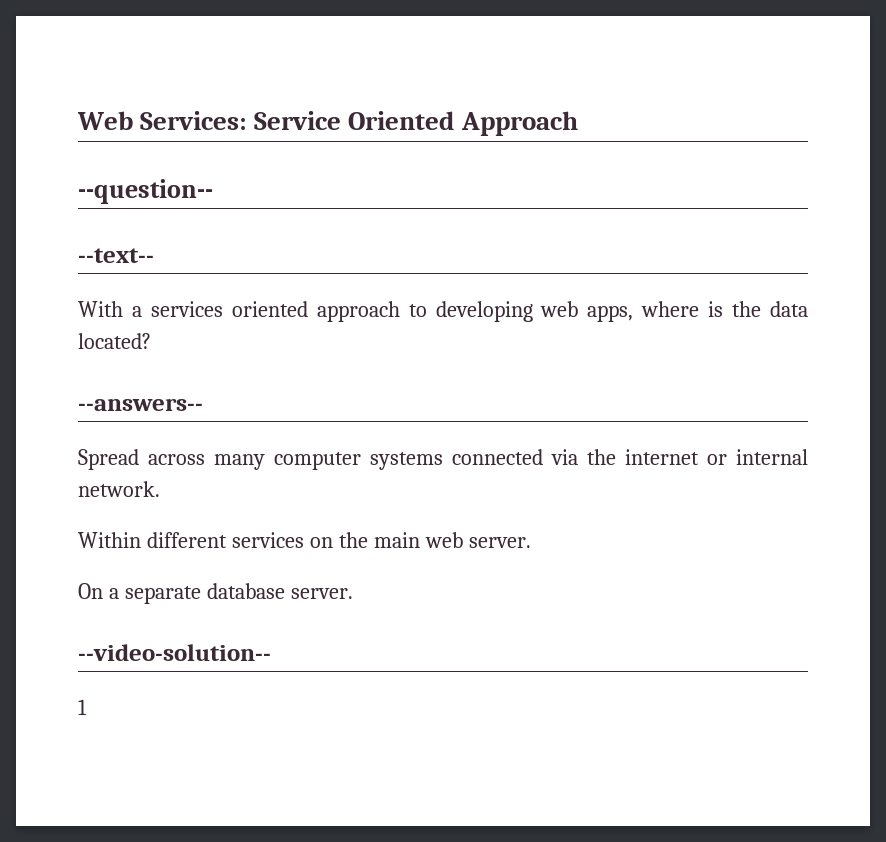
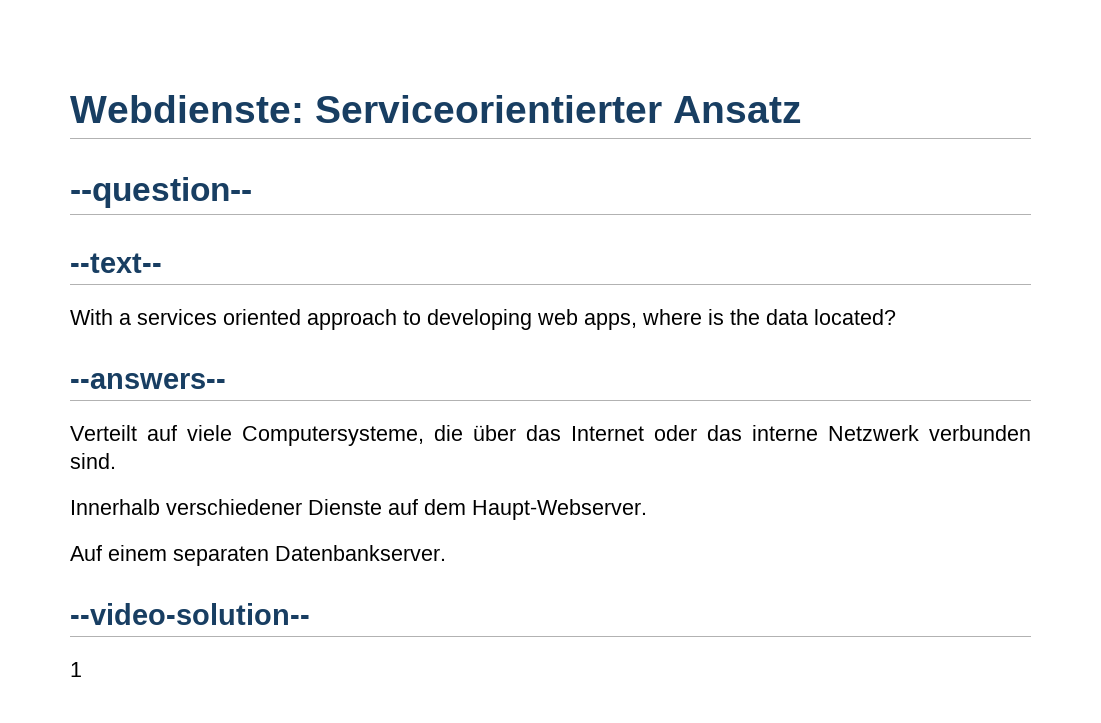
- Web Services: Service Oriented Approach
+ Webdienste: Serviceorientierter Ansatz
- Spread across many computer systems connected via the internet or internal network.
- Within different services on the main web server.
- On a separate database server.
+ Verteilt auf viele Computersysteme, die über das Internet oder das interne Netzwerk verbunden sind.
+ Innerhalb verschiedener Dienste auf dem Haupt-Webserver.
+ Auf einem separaten Datenbankserver.

